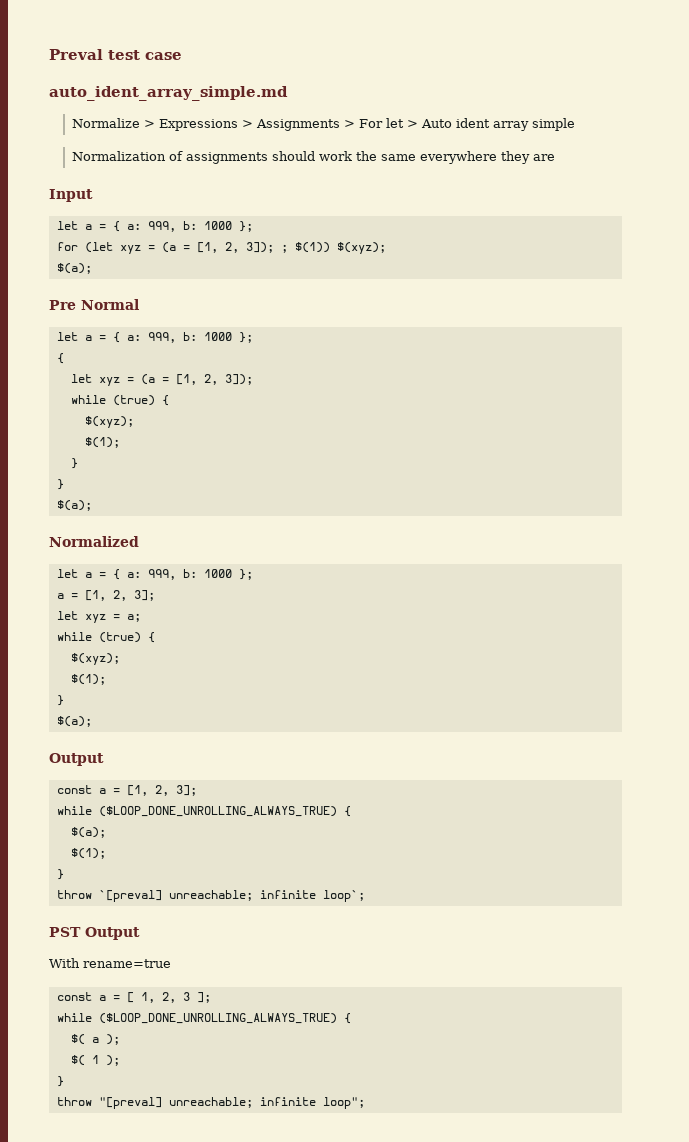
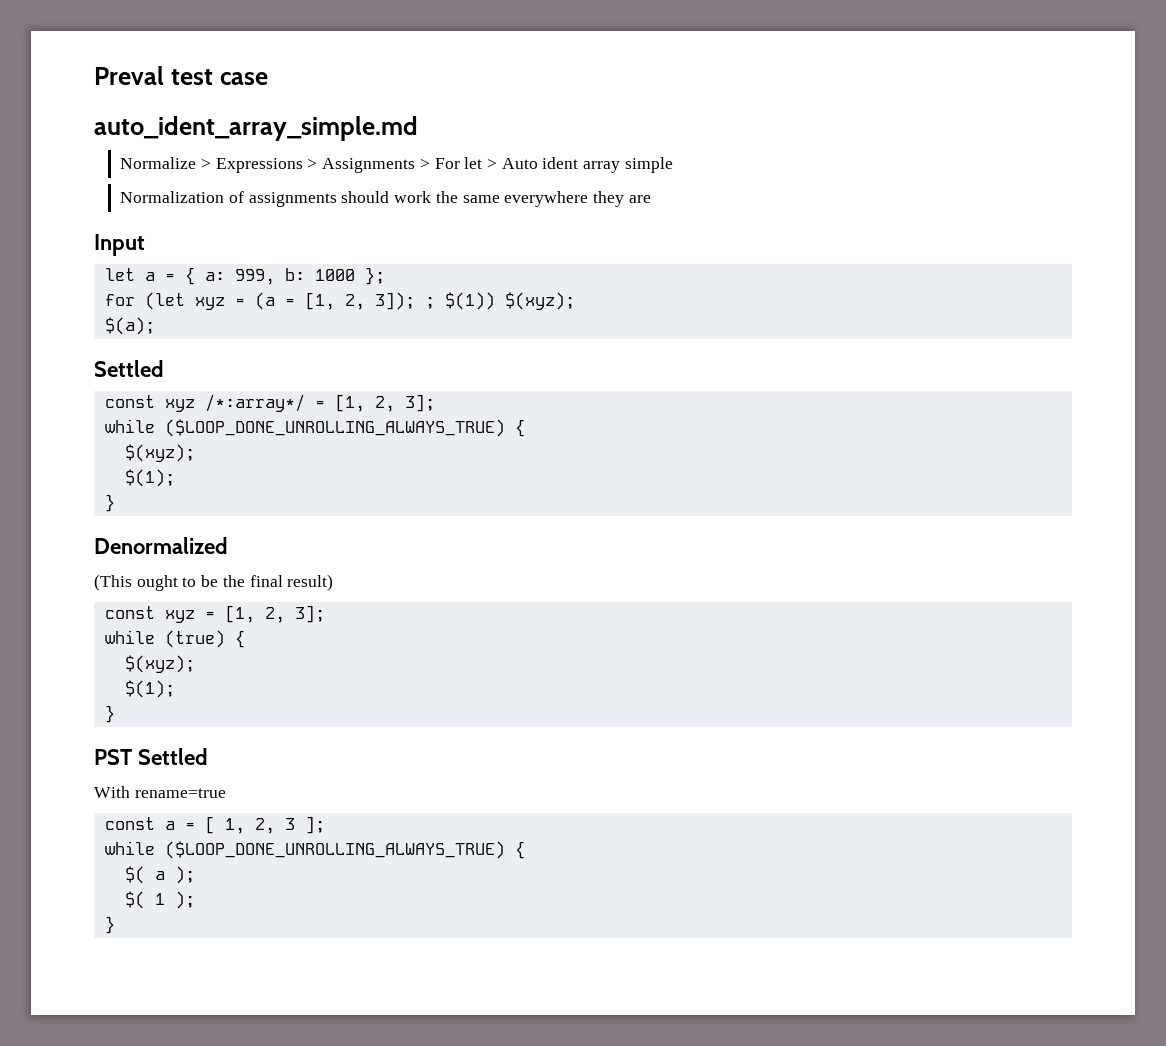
  for (let xyz = (a = [1, 2, 3]); ; $(1)) $(xyz);
  $(a);
- Pre Normal
- let a = { a: 999, b: 1000 };
- {
- let xyz = (a = [1, 2, 3]);
+ Settled
+ const xyz /*:array*/ = [1, 2, 3];
+ while ($LOOP_DONE_UNROLLING_ALWAYS_TRUE) {
+ $(xyz);
+ $(1);
+ }
+ Denormalized
+ (This ought to be the final result)
+ const xyz = [1, 2, 3];
  while (true) {
  $(xyz);
  $(1);
  }
- }
- $(a);
- Normalized
- let a = { a: 999, b: 1000 };
- a = [1, 2, 3];
- let xyz = a;
- while (true) {
- $(xyz);
- $(1);
- }
- $(a);
- Output
- const a = [1, 2, 3];
- while ($LOOP_DONE_UNROLLING_ALWAYS_TRUE) {
- $(a);
- $(1);
- }
- throw `[preval] unreachable; infinite loop`;
- PST Output
+ PST Settled
- throw "[preval] unreachable; infinite loop";

